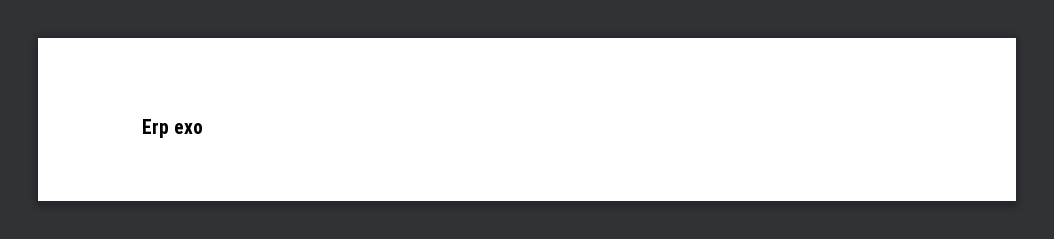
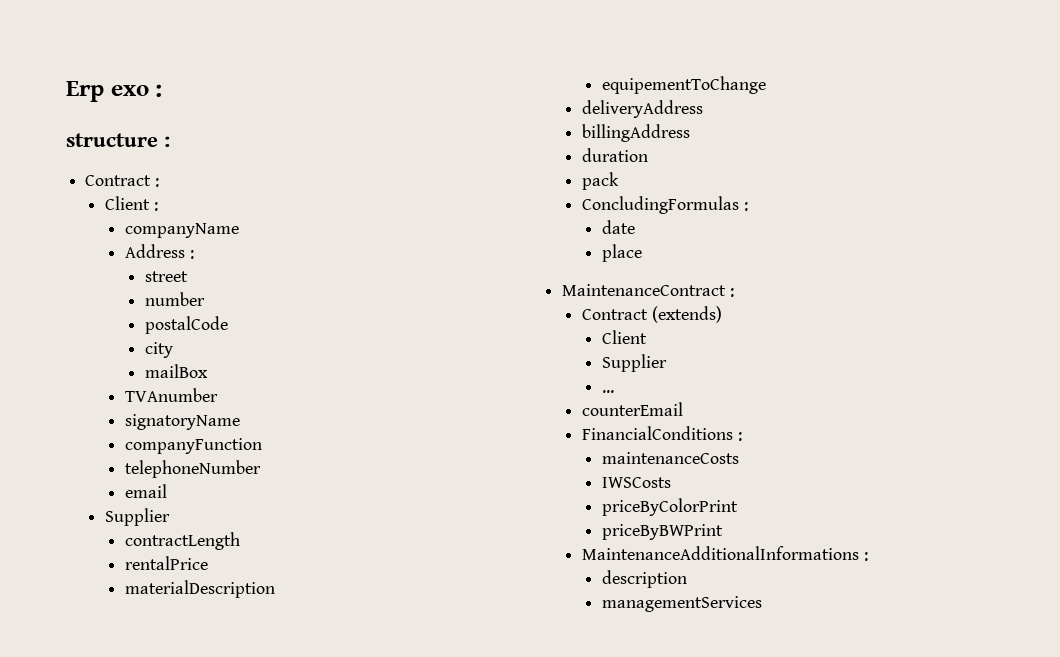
- Erp exo
+ Erp exo :
+ structure :
+ Contract :
+ Client :
+ companyName
+ Address :
+ street
+ number
+ postalCode
+ city
+ mailBox
+ TVAnumber
+ signatoryName
+ companyFunction
+ telephoneNumber
+ email
+ Supplier
+ contractLength
+ rentalPrice
+ materialDescription
+ equipementToChange
+ deliveryAddress
+ billingAddress
+ duration
+ pack
+ ConcludingFormulas :
+ date
+ place
+ MaintenanceContract :
+ Contract (extends)
+ Client
+ Supplier
+ ...
+ counterEmail
+ FinancialConditions :
+ maintenanceCosts
+ IWSCosts
+ priceByColorPrint
+ priceByBWPrint
+ MaintenanceAdditionalInformations :
+ description
+ managementServices

